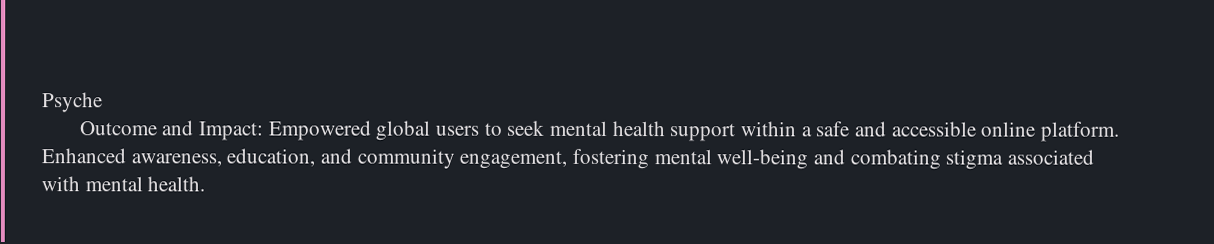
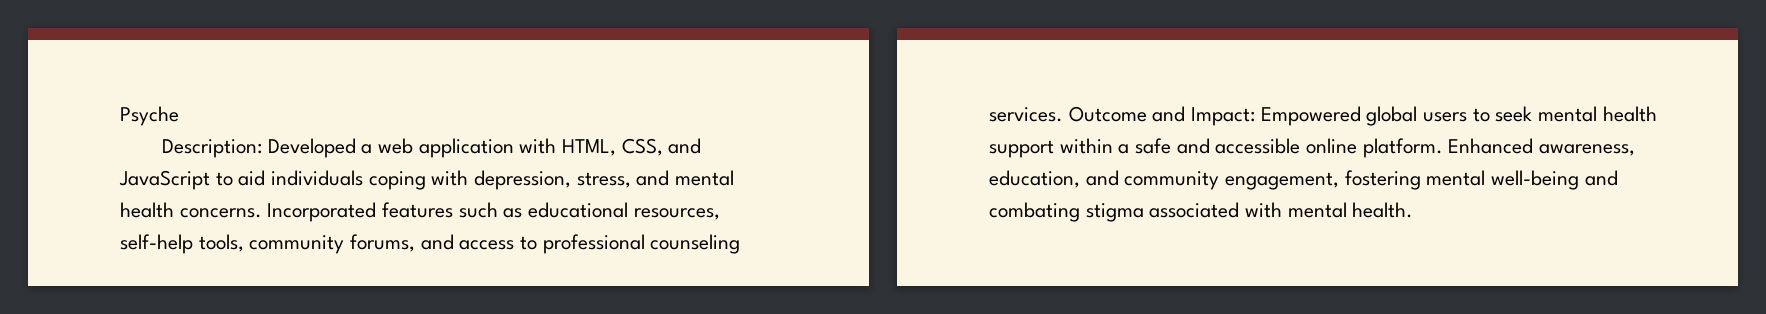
+ Description: Developed a web application with HTML, CSS, and JavaScript to aid individuals coping with depression, stress, and mental health concerns. Incorporated features such as educational resources, self-help tools, community forums, and access to professional counseling services.

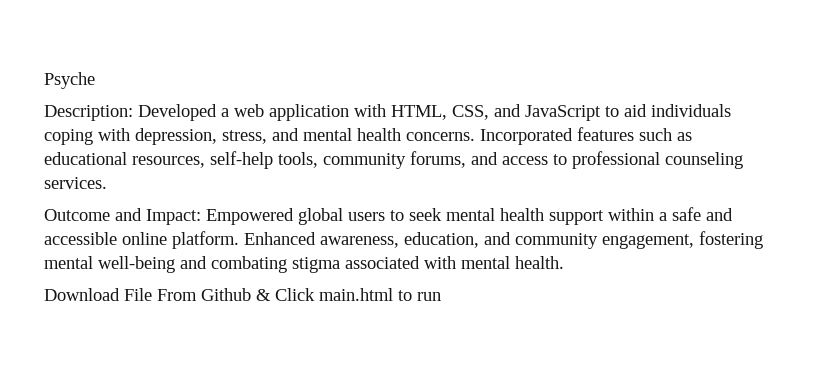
- Incorporated features such as educational resources, self-help tools, community forums, and access to professional counseling services. Outcome and Impact: Empowered global users to seek mental health support within a safe and accessible online platform.
+ Incorporated features such as educational resources, self-help tools, community forums, and access to professional counseling services.
+ Outcome and Impact: Empowered global users to seek mental health support within a safe and accessible online platform.
+ Download File From Github & Click main.html to run

